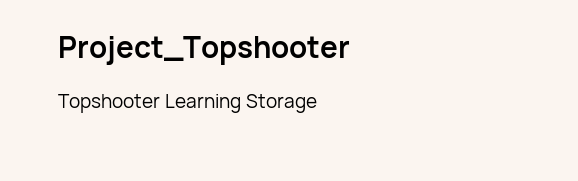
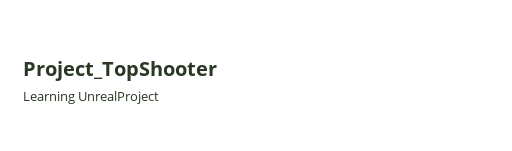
- Project_Topshooter
- Topshooter Learning Storage
+ Project_TopShooter
+ Learning UnrealProject

